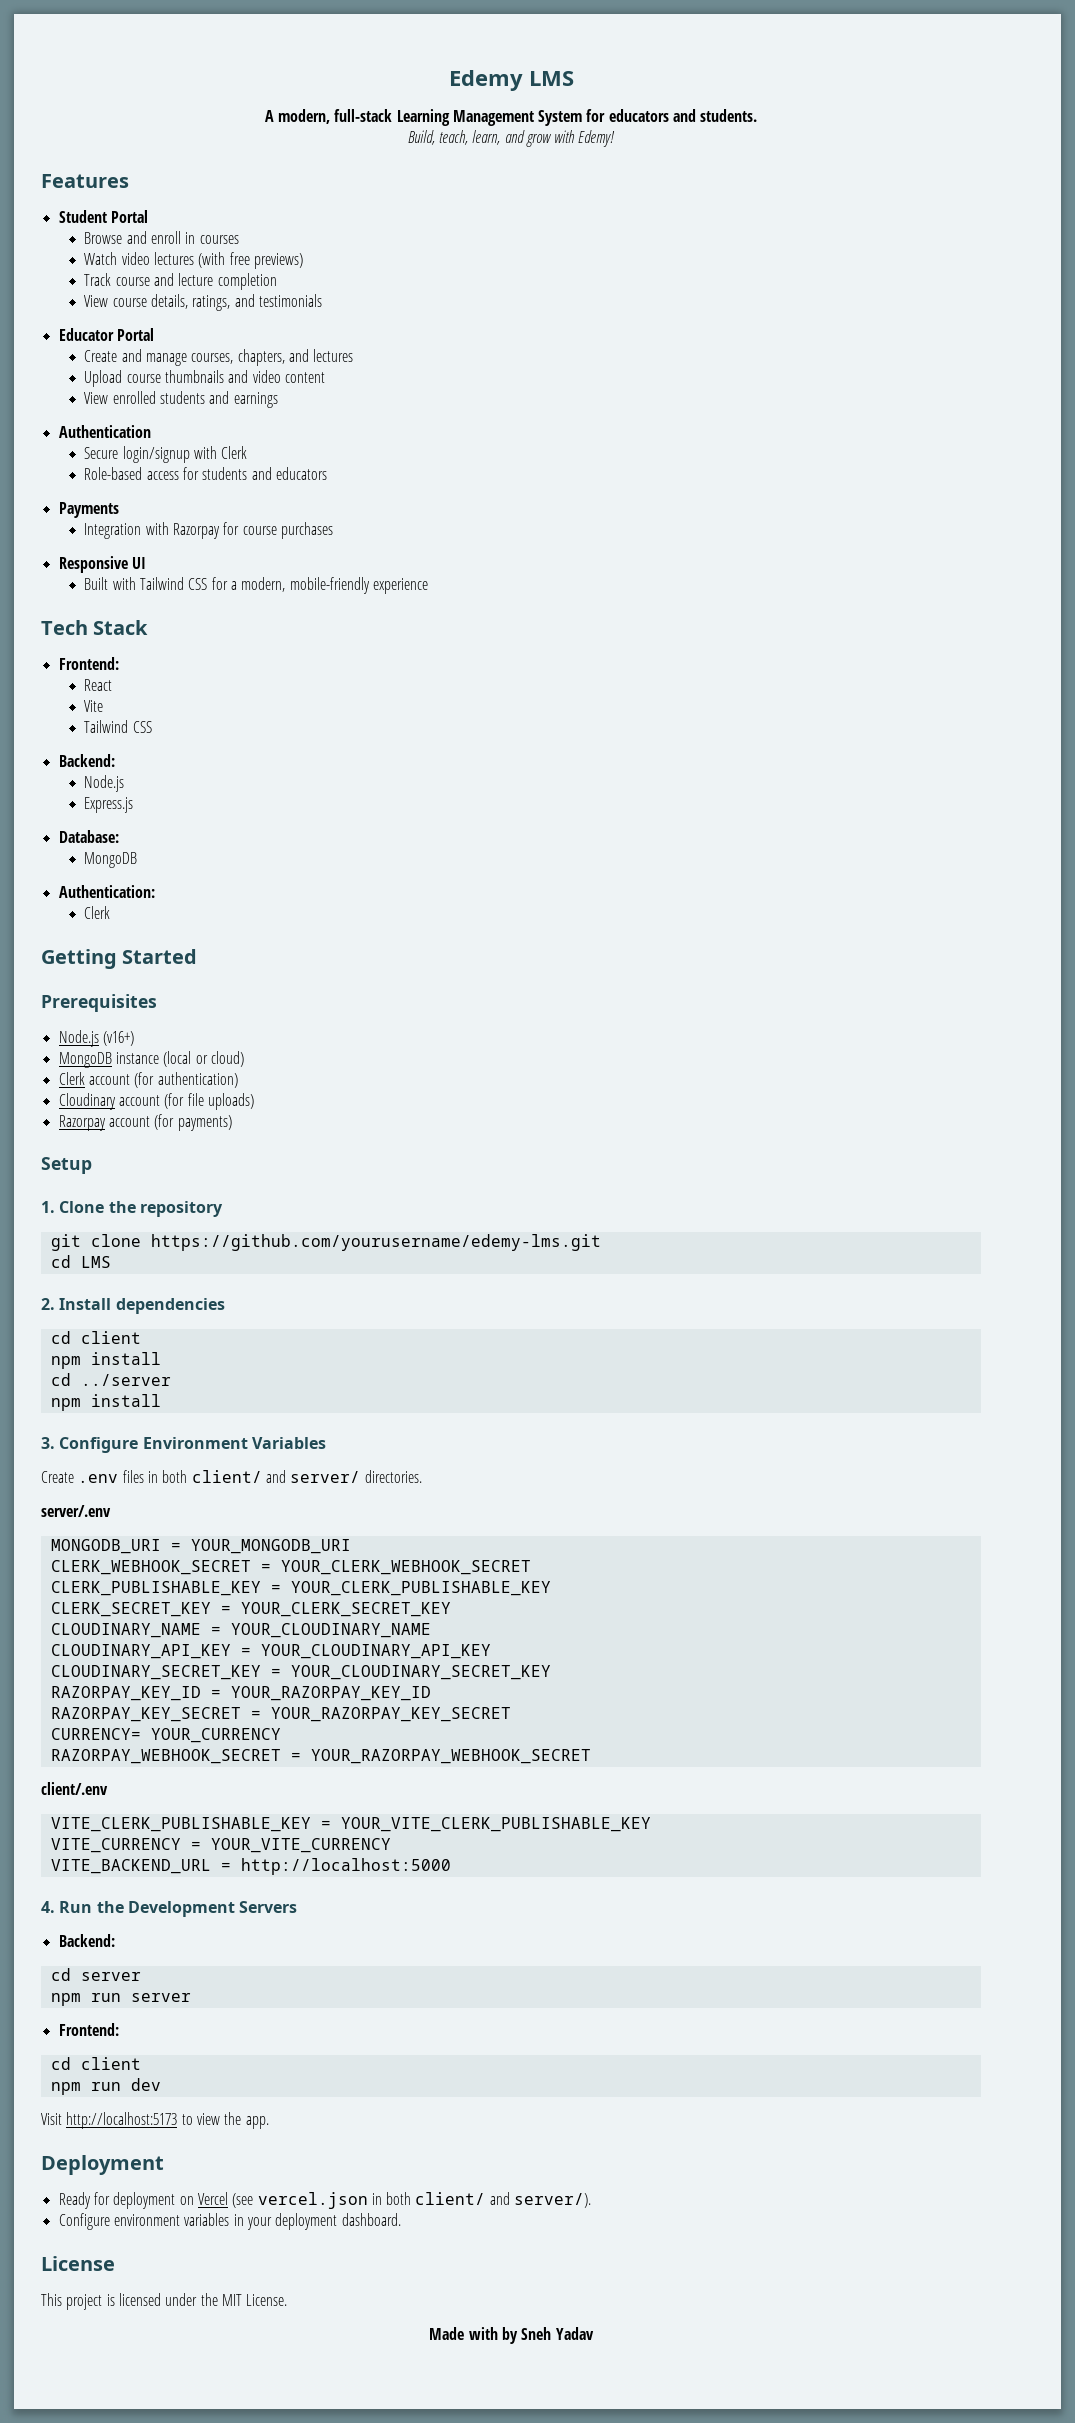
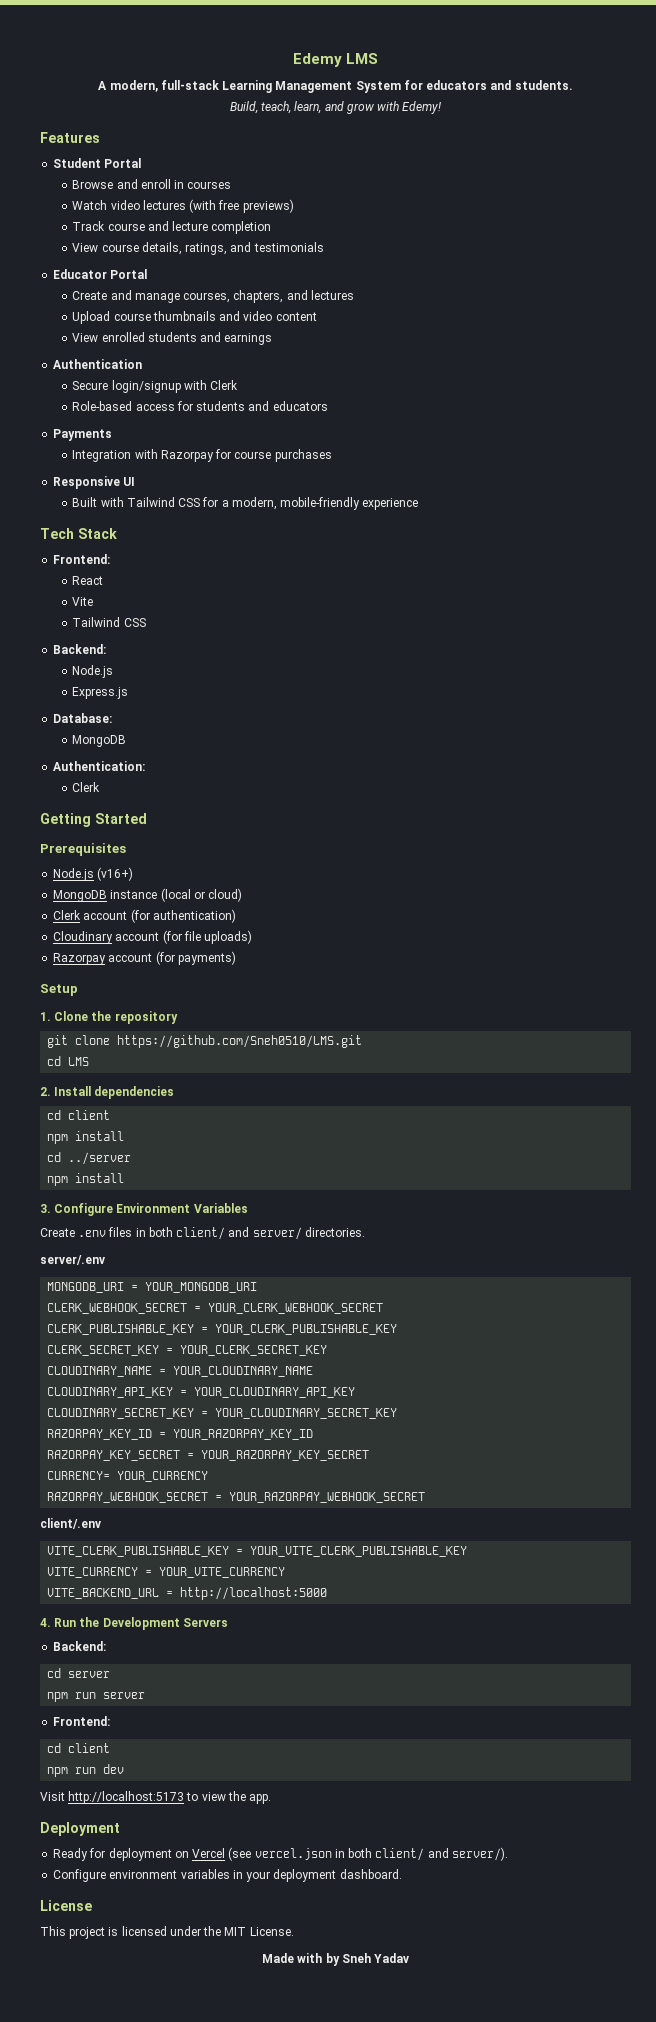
- git clone https://github.com/yourusername/edemy-lms.git
+ git clone https://github.com/Sneh0510/LMS.git

